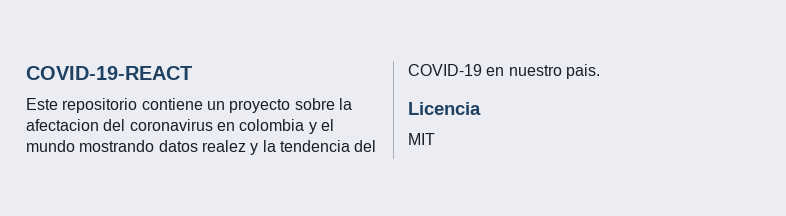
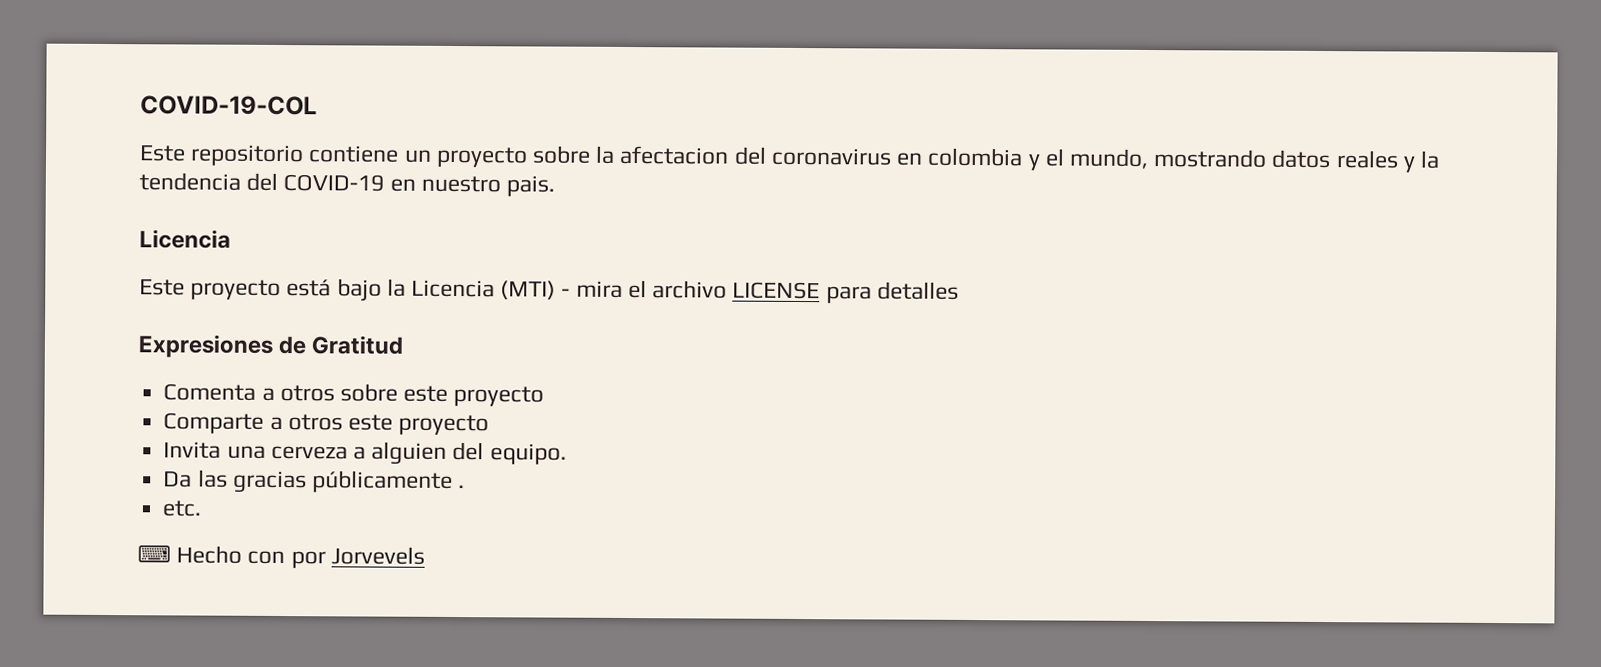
- COVID-19-REACT
+ COVID-19-COL
- Este repositorio contiene un proyecto sobre la afectacion del coronavirus en colombia y el mundo mostrando datos realez y la tendencia del COVID-19 en nuestro pais.
+ Este repositorio contiene un proyecto sobre la afectacion del coronavirus en colombia y el mundo, mostrando datos reales y la tendencia del COVID-19 en nuestro pais.
- MIT
+ Este proyecto está bajo la Licencia (MTI) - mira el archivo LICENSE para detalles
+ Expresiones de Gratitud
+ Comenta a otros sobre este proyecto
+ Comparte a otros este proyecto
+ Invita una cerveza a alguien del equipo.
+ Da las gracias públicamente .
+ etc.
+ ⌨ Hecho con por Jorvevels

